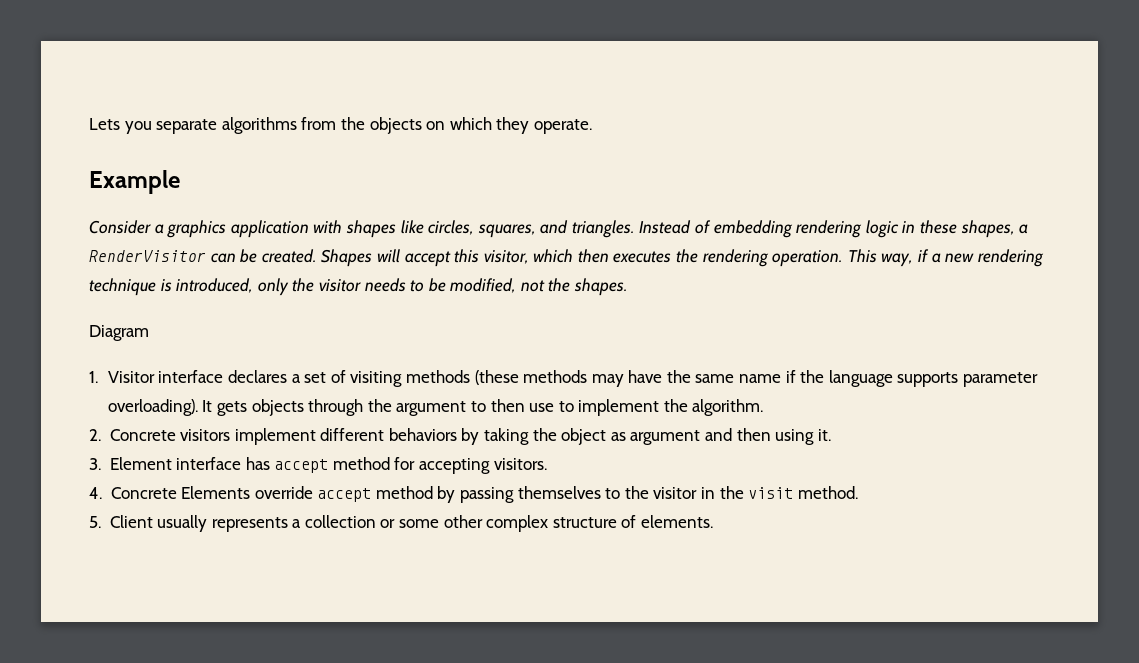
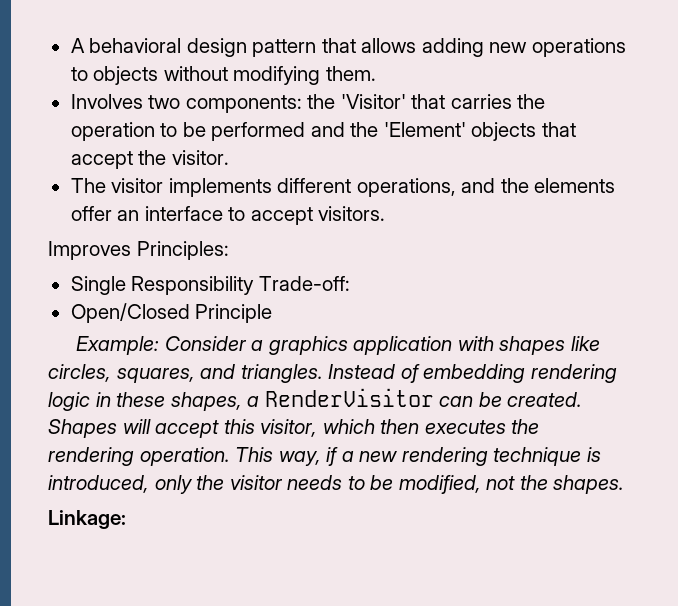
- Lets you separate algorithms from the objects on which they operate.
- Example
- Consider a graphics application with shapes like circles, squares, and triangles.
+ A behavioral design pattern that allows adding new operations to objects without modifying them.
+ Involves two components: the 'Visitor' that carries the operation to be performed and the 'Element' objects that accept the visitor.
+ The visitor implements different operations, and the elements offer an interface to accept visitors.
+ Improves Principles:
+ Single Responsibility Trade-off:
+ Open/Closed Principle
+ Example: Consider a graphics application with shapes like circles, squares, and triangles.
- Diagram
- 1. Visitor interface declares a set of visiting methods (these methods may have the same name if the language supports parameter overloading). It gets objects through the argument to then use to implement the algorithm.
- 2. Concrete visitors implement different behaviors by taking the object as argument and then using it.
- 3. Element interface has accept method for accepting visitors.
- 4. Concrete Elements override accept method by passing themselves to the visitor in the visit method.
- 5. Client usually represents a collection or some other complex structure of elements.
+ Linkage:

